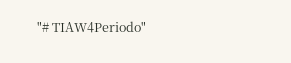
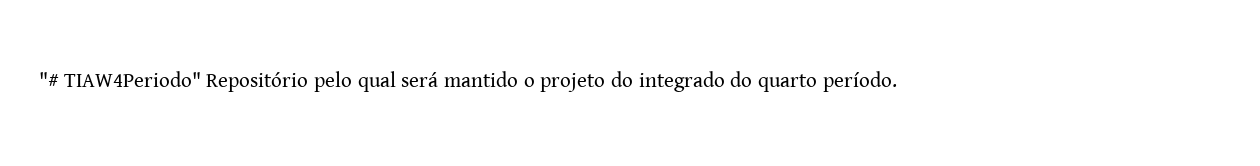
- "# TIAW4Periodo"
+ "# TIAW4Periodo" Repositório pelo qual será mantido o projeto do integrado do quarto período.

